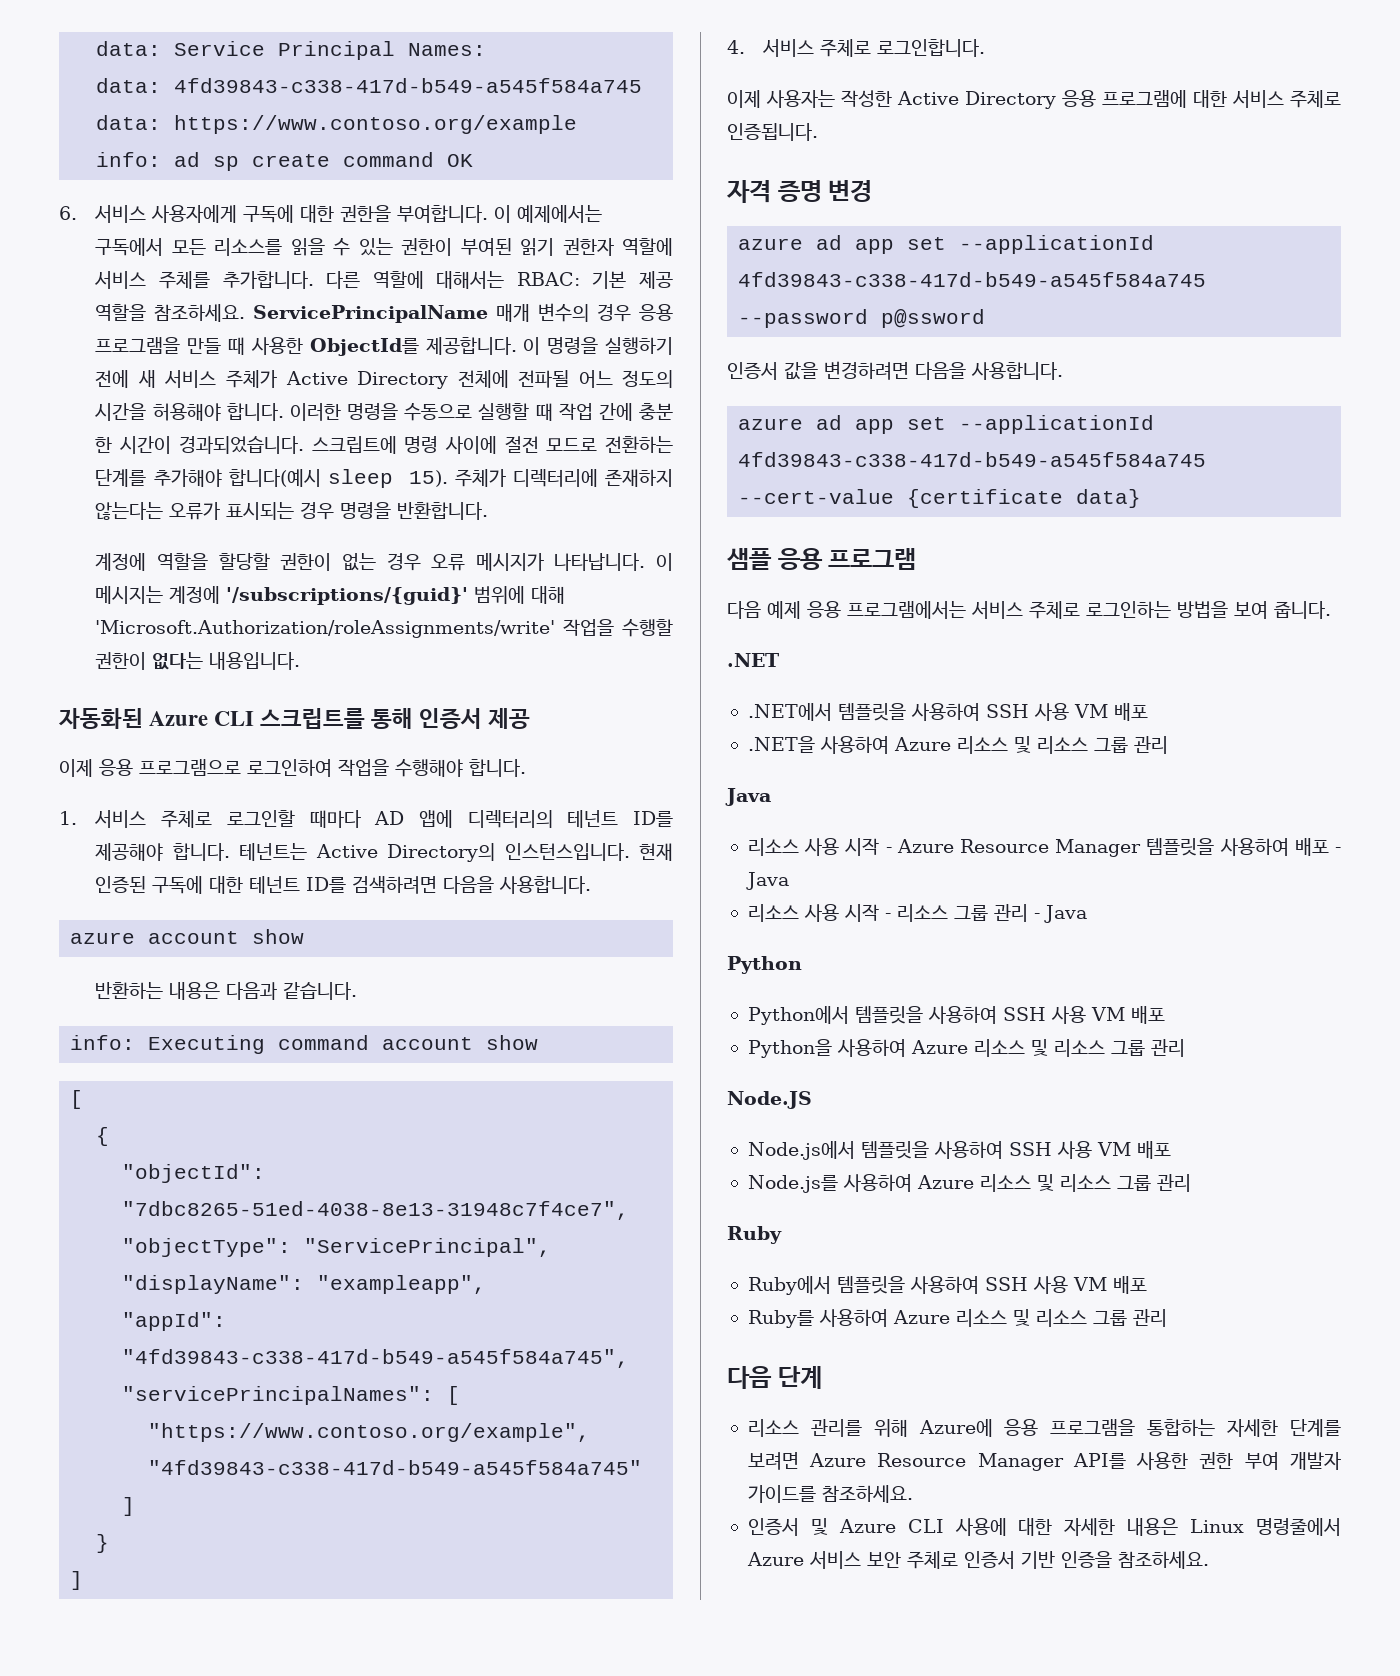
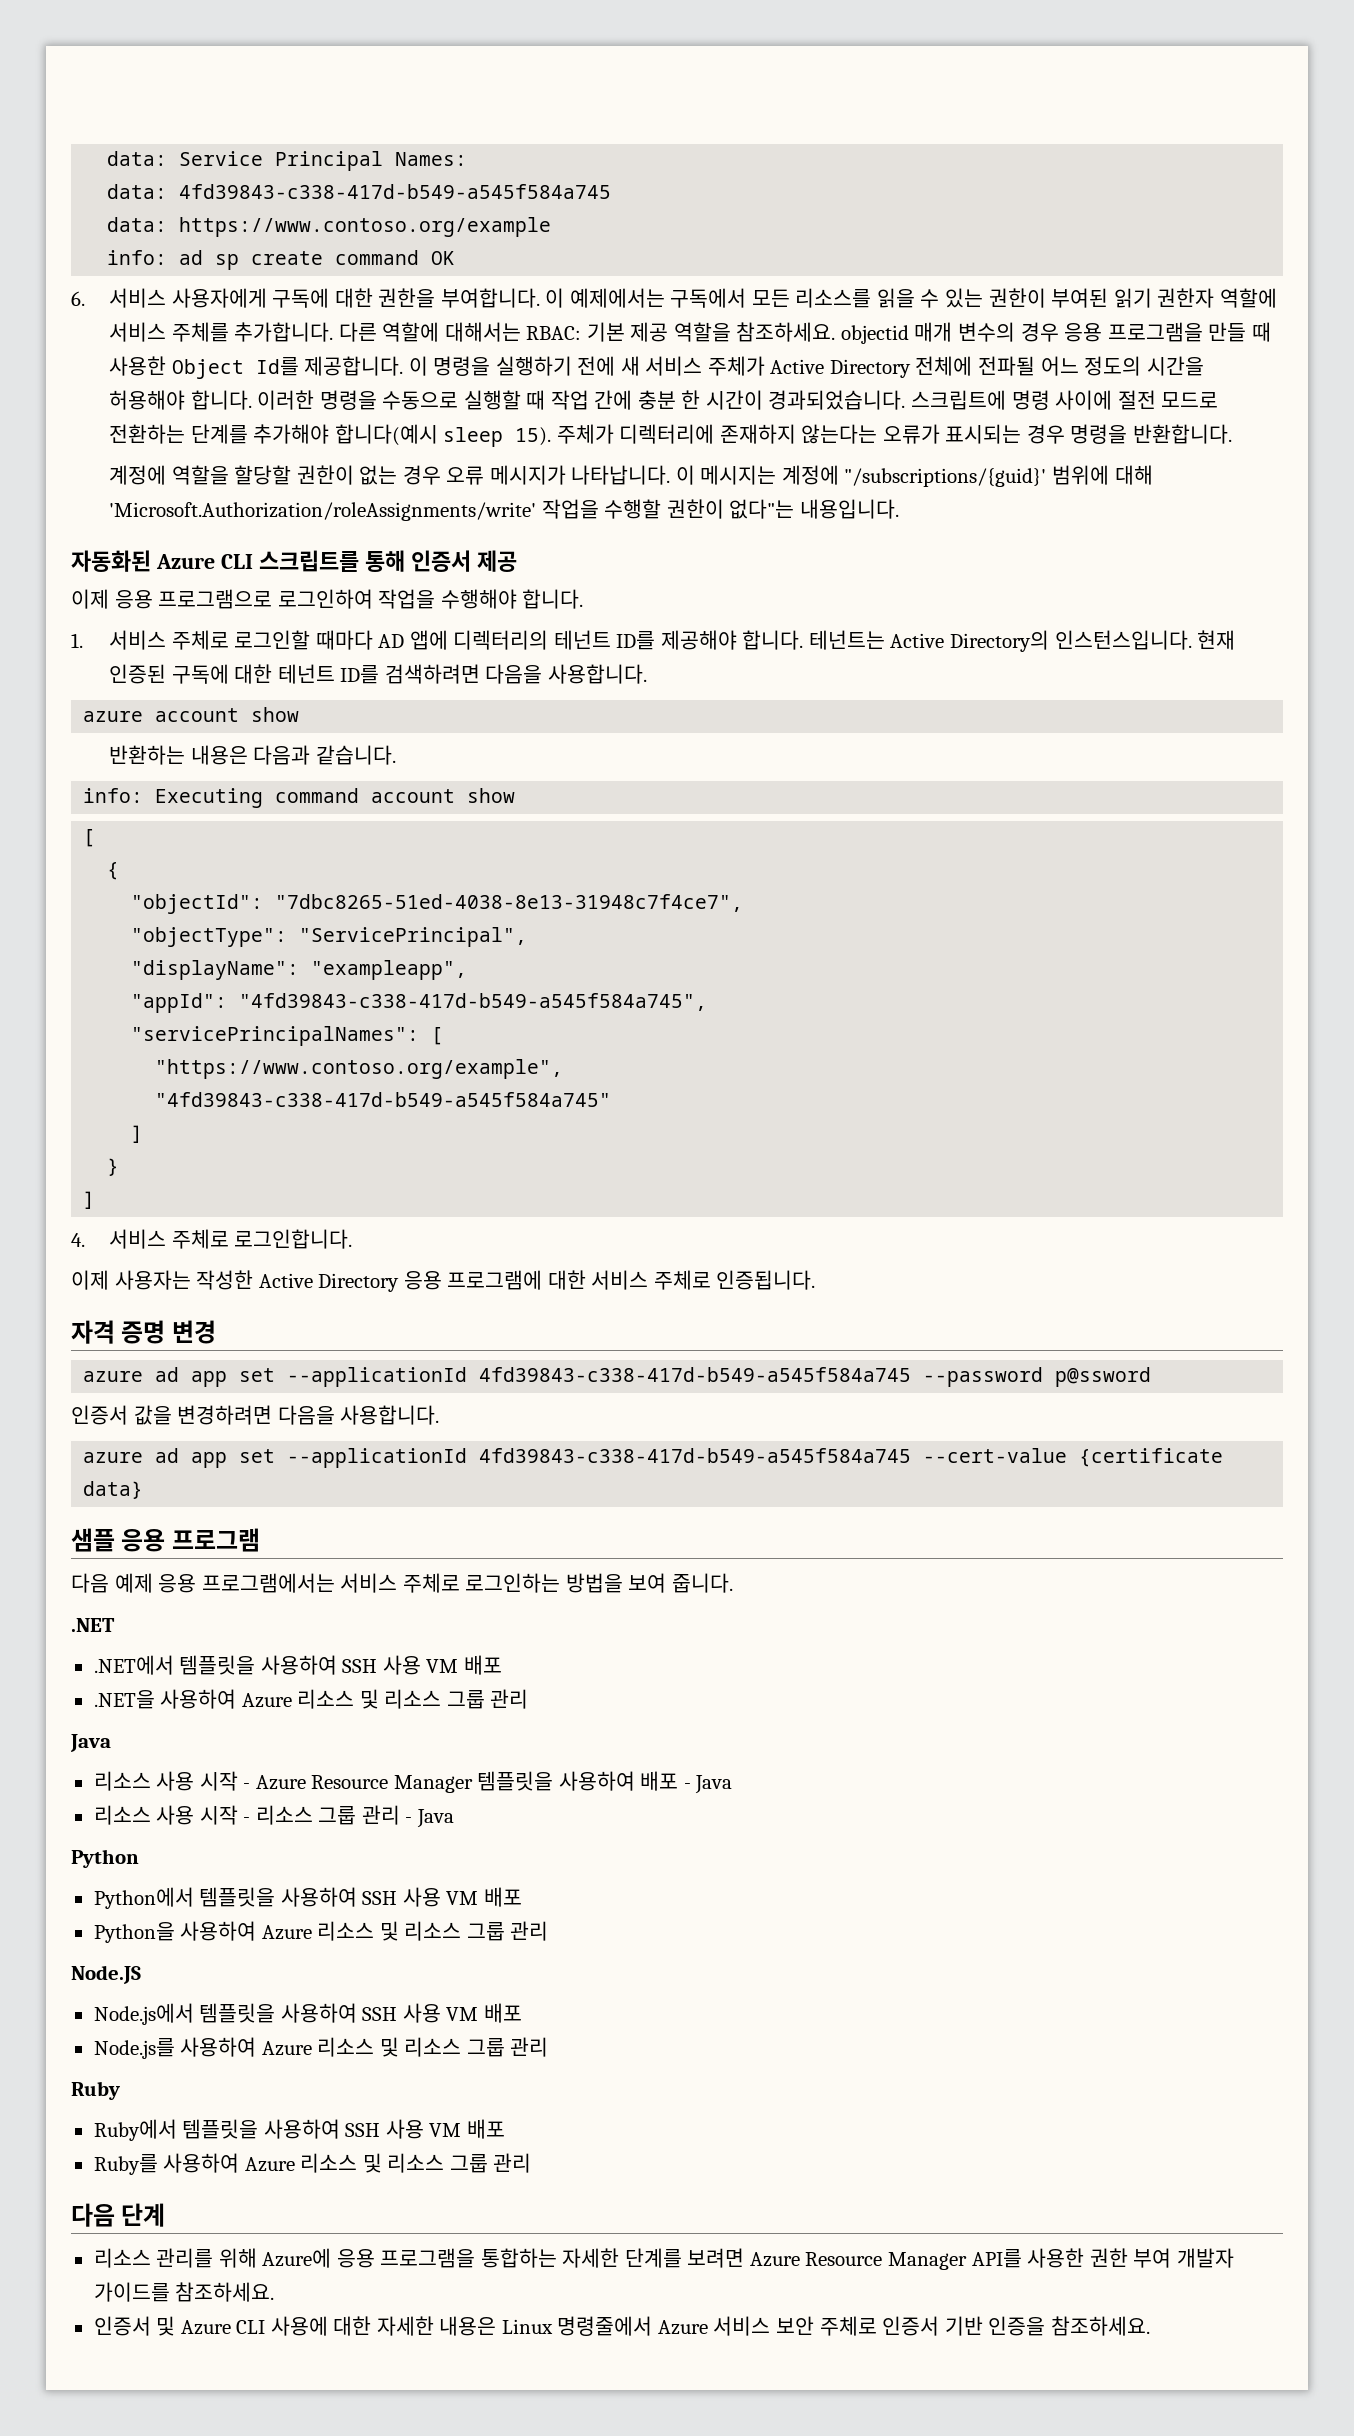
- 다른 역할에 대해서는 RBAC: 기본 제공 역할을 참조하세요. ServicePrincipalName 매개 변수의 경우 응용 프로그램을 만들 때 사용한 ObjectId를 제공합니다.
+ 다른 역할에 대해서는 RBAC: 기본 제공 역할을 참조하세요. objectid 매개 변수의 경우 응용 프로그램을 만들 때 사용한 Object Id를 제공합니다.
- 이 메시지는 계정에 '/subscriptions/{guid}' 범위에 대해 'Microsoft.Authorization/roleAssignments/write' 작업을 수행할 권한이 없다는 내용입니다.
+ 이 메시지는 계정에 "/subscriptions/{guid}' 범위에 대해 'Microsoft.Authorization/roleAssignments/write' 작업을 수행할 권한이 없다"는 내용입니다.

